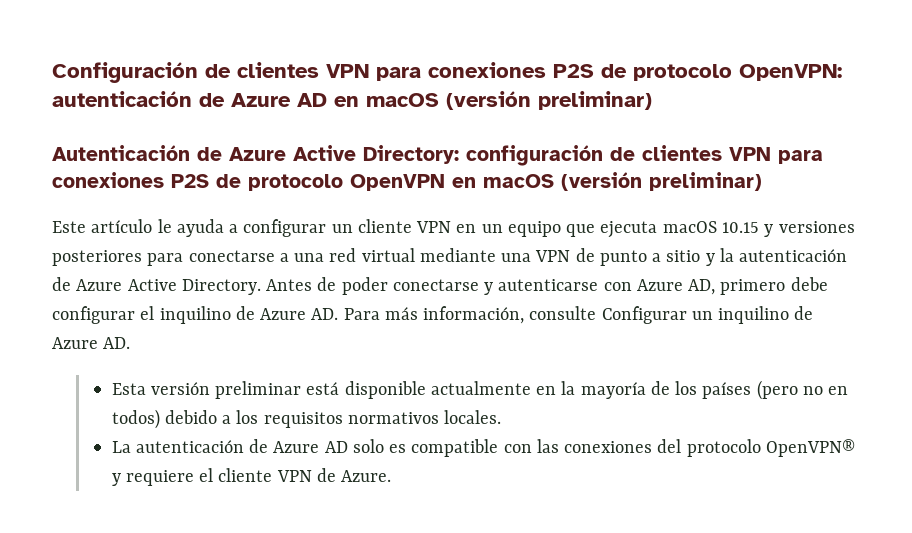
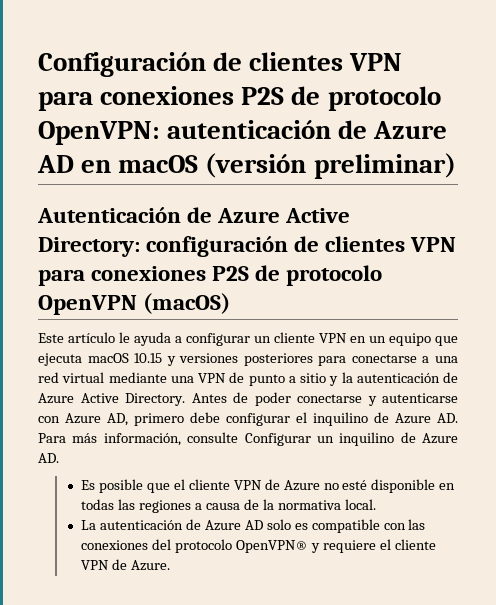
- Autenticación de Azure Active Directory: configuración de clientes VPN para conexiones P2S de protocolo OpenVPN en macOS (versión preliminar)
+ Autenticación de Azure Active Directory: configuración de clientes VPN para conexiones P2S de protocolo OpenVPN (macOS)
- Esta versión preliminar está disponible actualmente en la mayoría de los países (pero no en todos) debido a los requisitos normativos locales.
+ Es posible que el cliente VPN de Azure no esté disponible en todas las regiones a causa de la normativa local.

